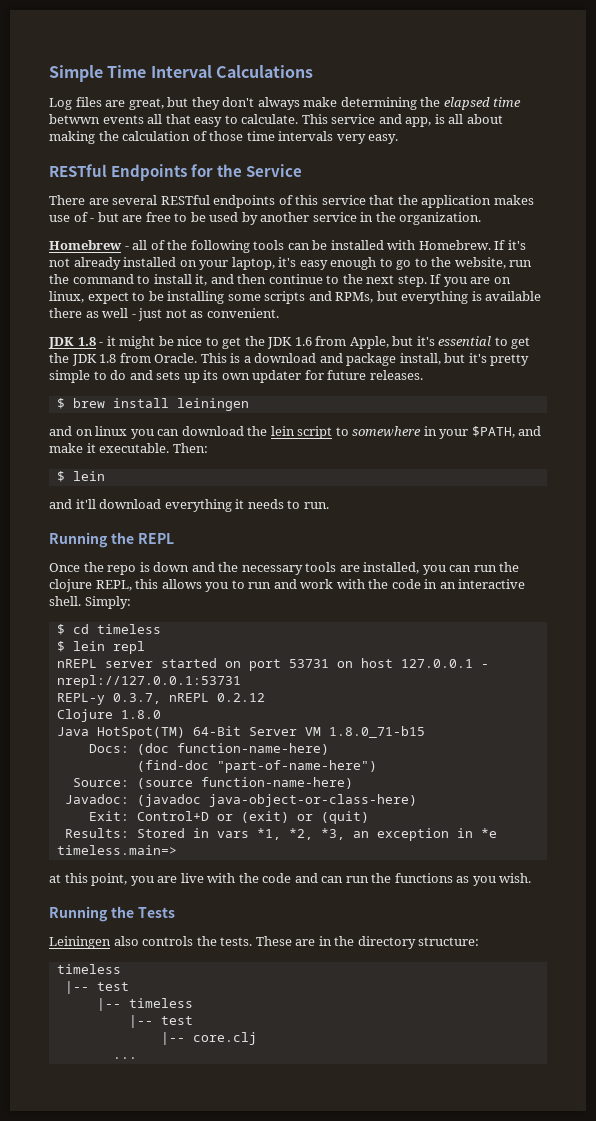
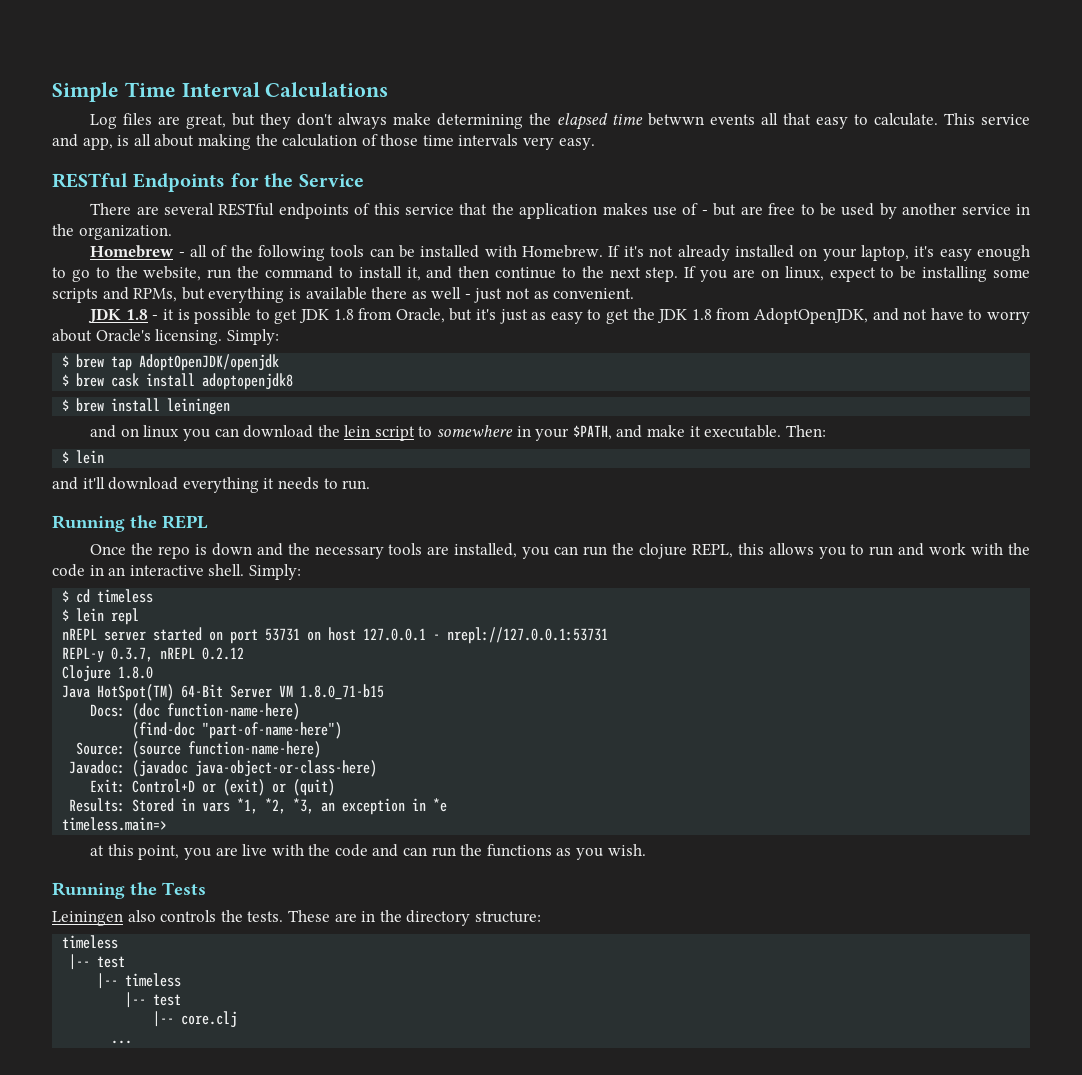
- JDK 1.8 - it might be nice to get the JDK 1.6 from Apple, but it's essential to get the JDK 1.8 from Oracle. This is a download and package install, but it's pretty simple to do and sets up its own updater for future releases.
+ JDK 1.8 - it is possible to get JDK 1.8 from Oracle, but it's just as easy to get the JDK 1.8 from AdoptOpenJDK, and not have to worry about Oracle's licensing. Simply:
+ $ brew tap AdoptOpenJDK/openjdk
+ $ brew cask install adoptopenjdk8

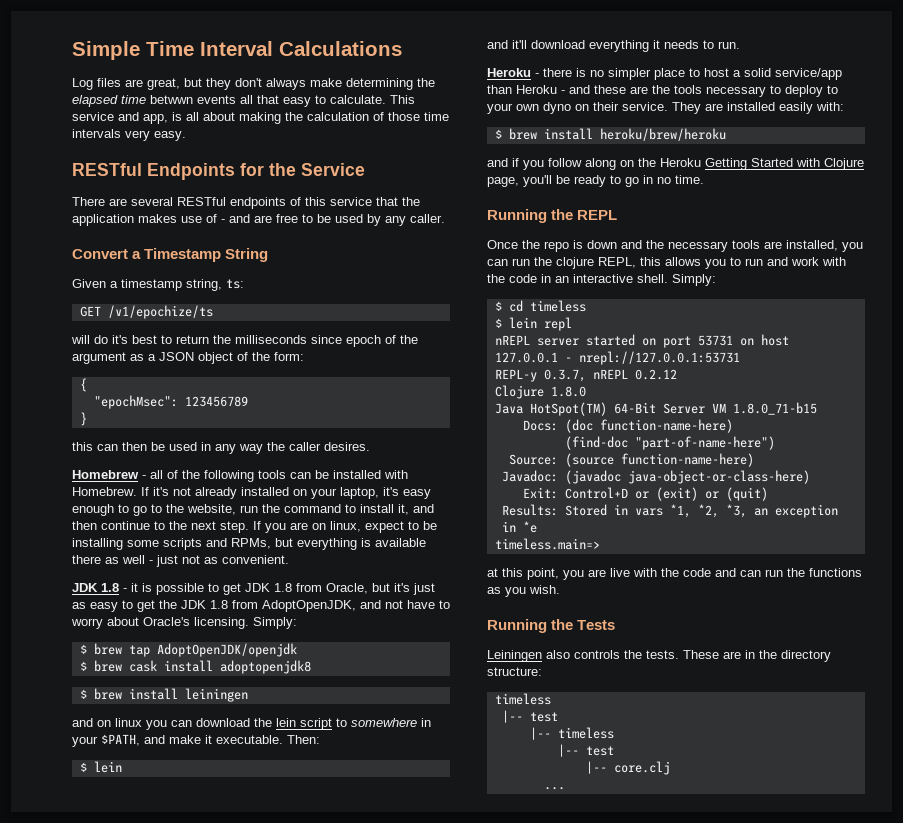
- There are several RESTful endpoints of this service that the application makes use of - but are free to be used by another service in the organization.
+ There are several RESTful endpoints of this service that the application makes use of - and are free to be used by any caller.
+ Convert a Timestamp String
+ Given a timestamp string, ts:
+ GET /v1/epochize/ts
+ will do it's best to return the milliseconds since epoch of the argument as a JSON object of the form:
+ {
+ "epochMsec": 123456789
+ }
+ this can then be used in any way the caller desires.
+ Heroku - there is no simpler place to host a solid service/app than Heroku - and these are the tools necessary to deploy to your own dyno on their service. They are installed easily with:
+ $ brew install heroku/brew/heroku
+ and if you follow along on the Heroku Getting Started with Clojure page, you'll be ready to go in no time.

